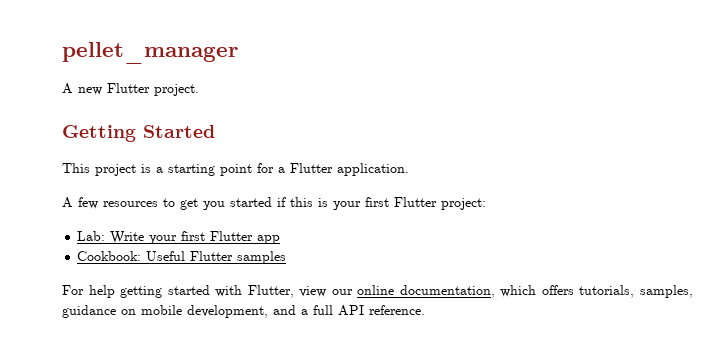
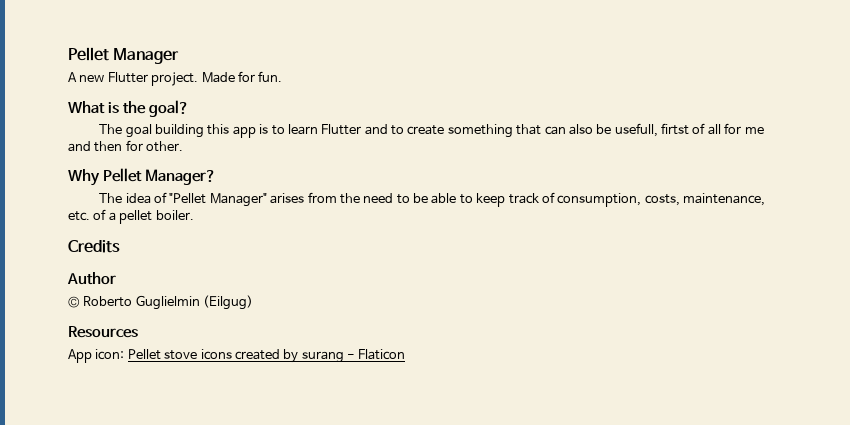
- pellet_manager
+ Pellet Manager
- A new Flutter project.
- Getting Started
- This project is a starting point for a Flutter application.
- A few resources to get you started if this is your first Flutter project:
- Lab: Write your first Flutter app
- Cookbook: Useful Flutter samples
- For help getting started with Flutter, view our online documentation, which offers tutorials, samples, guidance on mobile development, and a full API reference.
+ A new Flutter project. Made for fun.
+ What is the goal?
+ The goal building this app is to learn Flutter and to create something that can also be usefull, firtst of all for me and then for other.
+ Why Pellet Manager?
+ The idea of "Pellet Manager" arises from the need to be able to keep track of consumption, costs, maintenance, etc. of a pellet boiler.
+ Credits
+ Author
+ © Roberto Guglielmin (Eilgug)
+ Resources
+ App icon: Pellet stove icons created by surang - Flaticon

